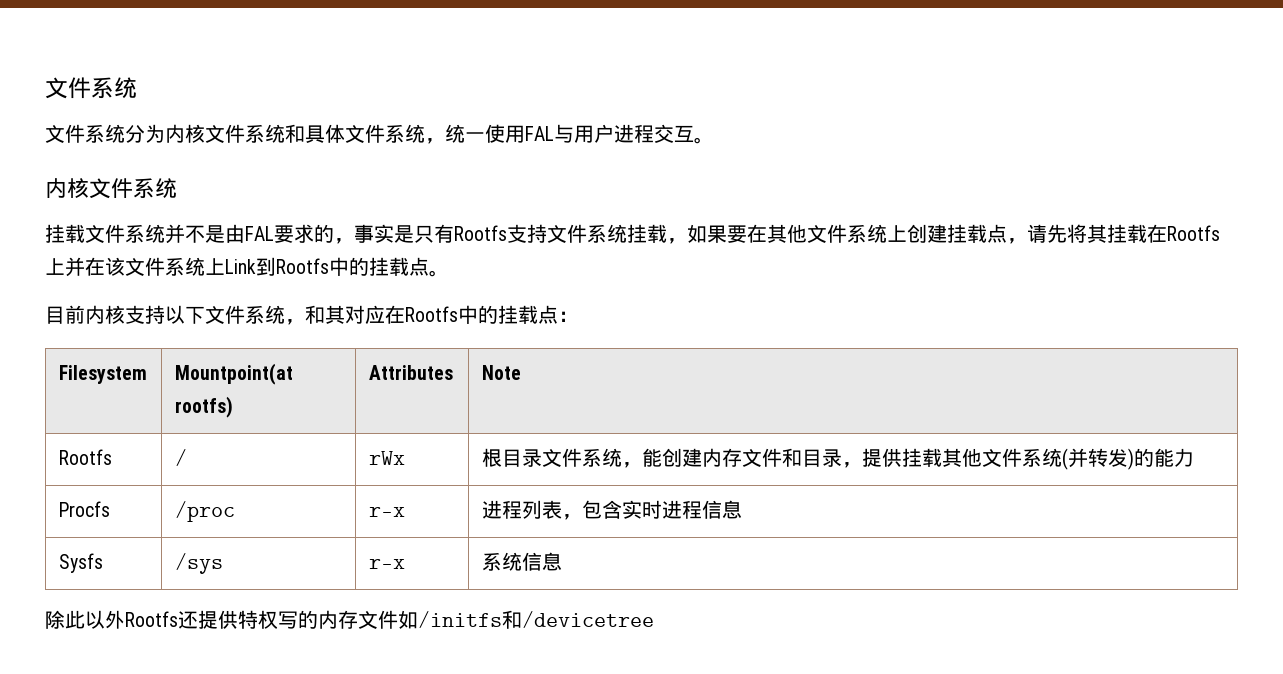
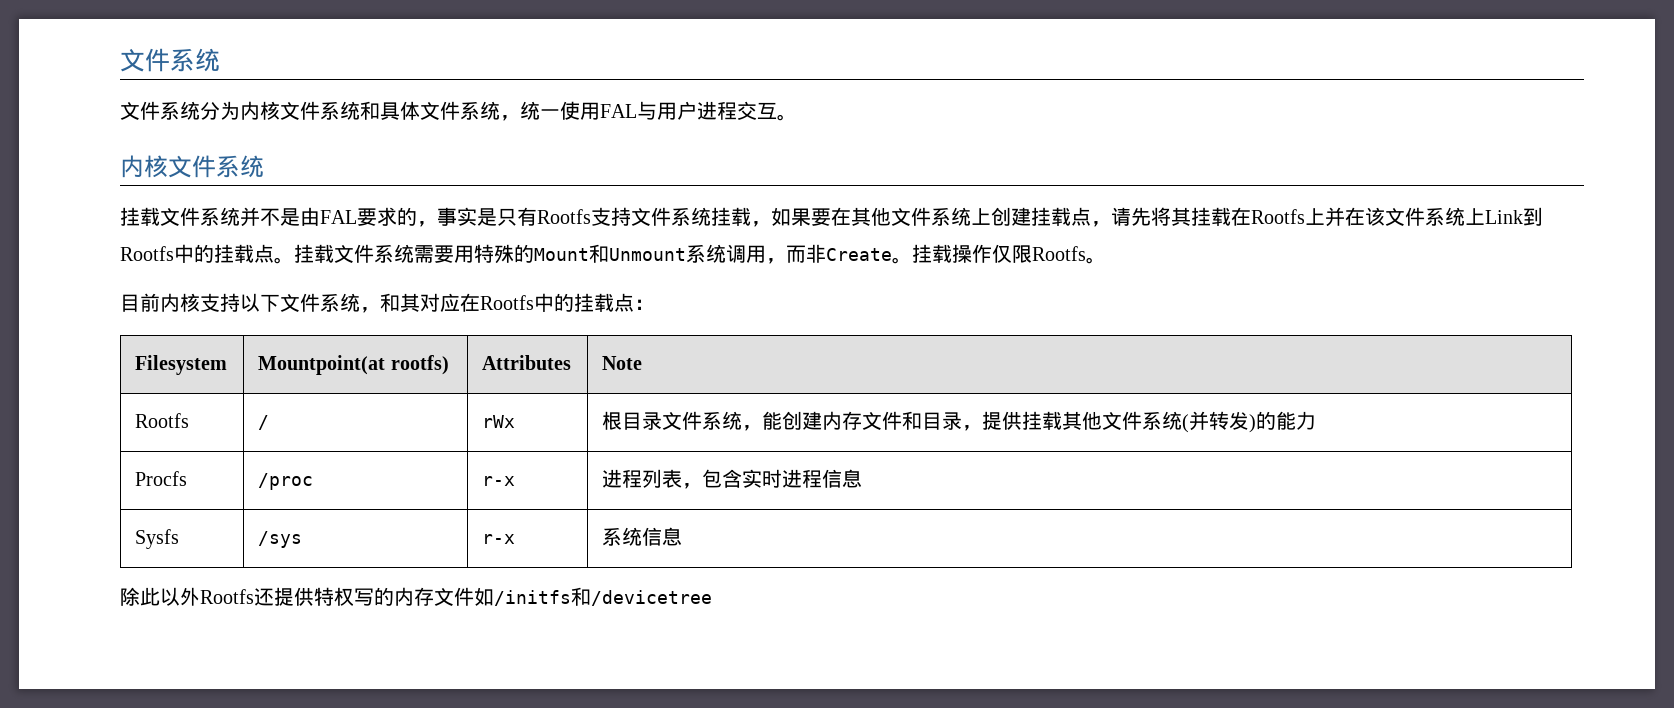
+ 挂载文件系统需要用特殊的Mount和Unmount系统调用，而非Create。挂载操作仅限Rootfs。

